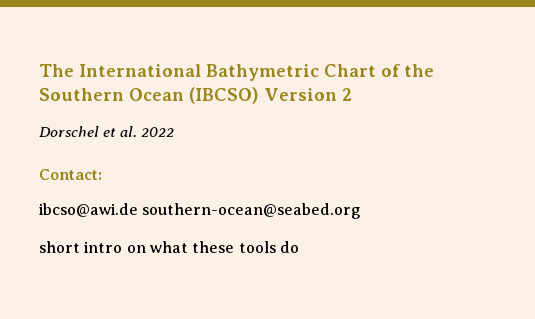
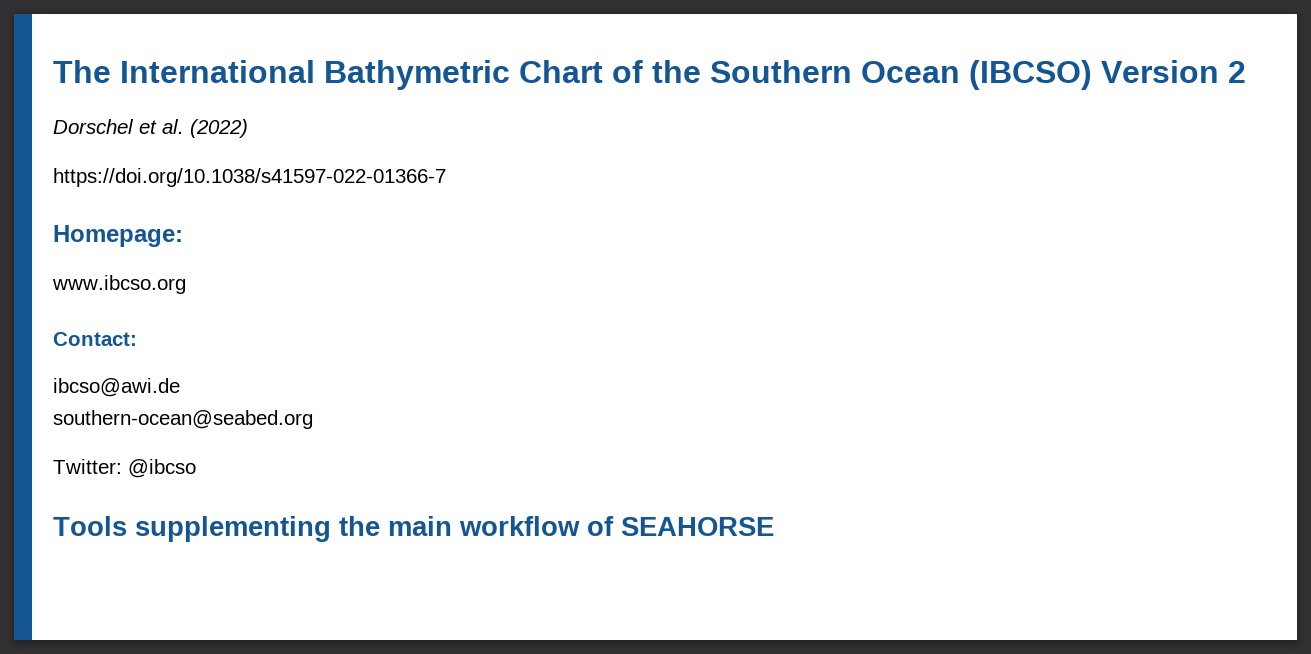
- Dorschel et al. 2022
+ Dorschel et al. (2022)
+ https://doi.org/10.1038/s41597-022-01366-7
+ Homepage:
+ www.ibcso.org
- ibcso@awi.de southern-ocean@seabed.org
+ ibcso@awi.de
+ southern-ocean@seabed.org
- short intro on what these tools do
+ Twitter: @ibcso
+ Tools supplementing the main workflow of SEAHORSE

